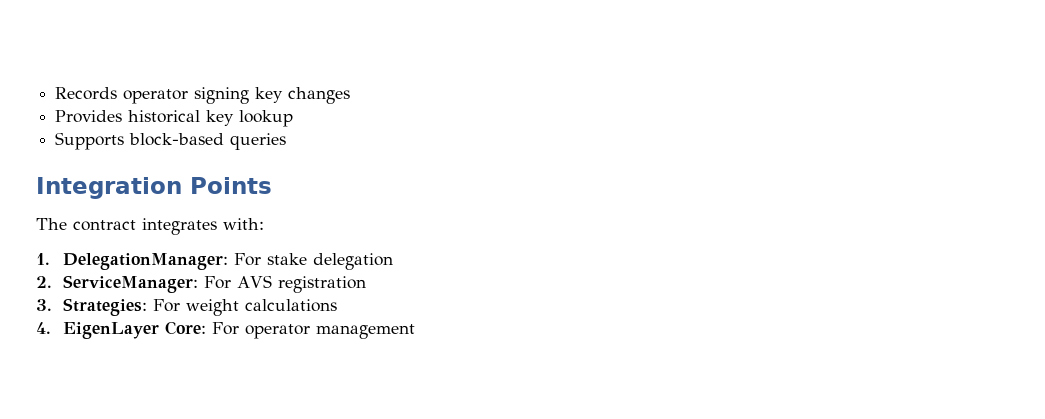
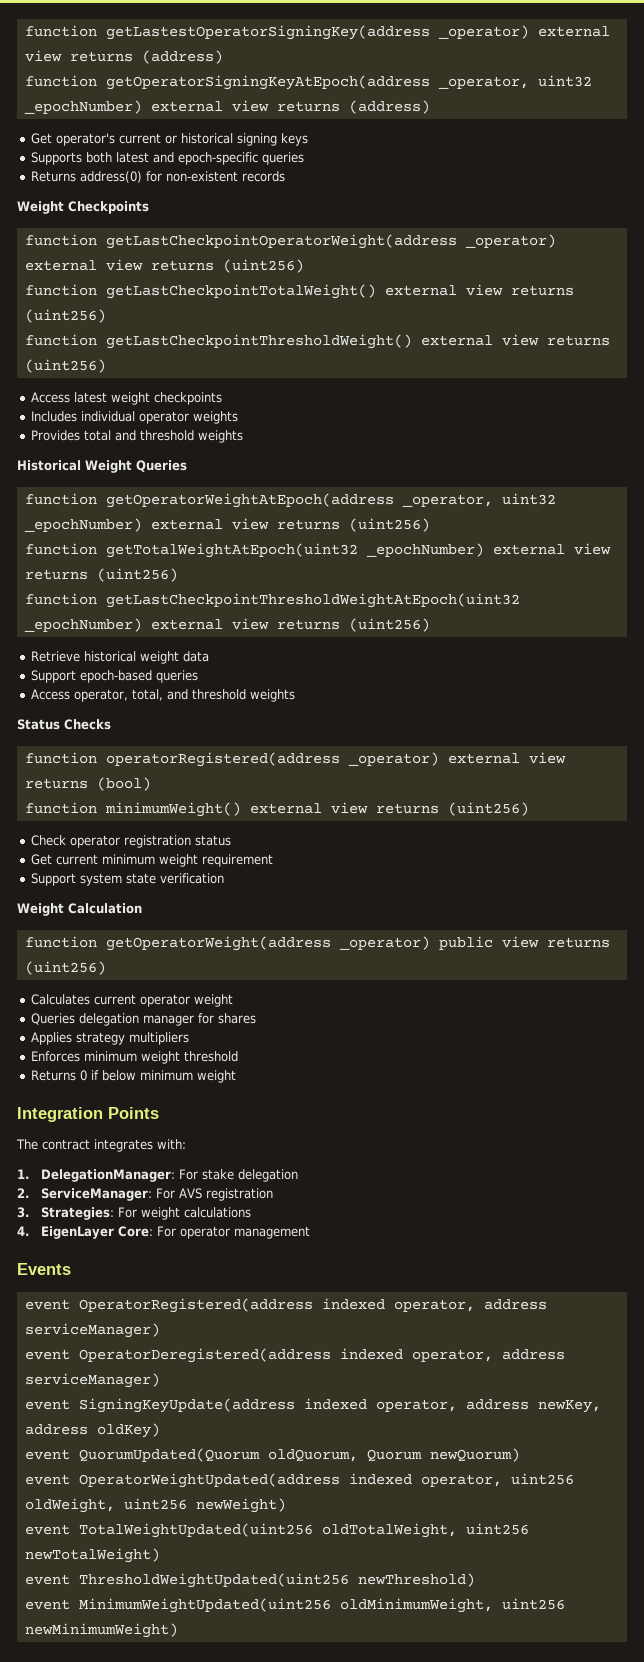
- Records operator signing key changes
- Provides historical key lookup
- Supports block-based queries
+ function getLastestOperatorSigningKey(address _operator) external view returns (address)
+ function getOperatorSigningKeyAtEpoch(address _operator, uint32 _epochNumber) external view returns (address)
+ Get operator's current or historical signing keys
+ Supports both latest and epoch-specific queries
+ Returns address(0) for non-existent records
+ Weight Checkpoints
+ function getLastCheckpointOperatorWeight(address _operator) external view returns (uint256)
+ function getLastCheckpointTotalWeight() external view returns (uint256)
+ function getLastCheckpointThresholdWeight() external view returns (uint256)
+ Access latest weight checkpoints
+ Includes individual operator weights
+ Provides total and threshold weights
+ Historical Weight Queries
+ function getOperatorWeightAtEpoch(address _operator, uint32 _epochNumber) external view returns (uint256)
+ function getTotalWeightAtEpoch(uint32 _epochNumber) external view returns (uint256)
+ function getLastCheckpointThresholdWeightAtEpoch(uint32 _epochNumber) external view returns (uint256)
+ Retrieve historical weight data
+ Support epoch-based queries
+ Access operator, total, and threshold weights
+ Status Checks
+ function operatorRegistered(address _operator) external view returns (bool)
+ function minimumWeight() external view returns (uint256)
+ Check operator registration status
+ Get current minimum weight requirement
+ Support system state verification
+ Weight Calculation
+ function getOperatorWeight(address _operator) public view returns (uint256)
+ Calculates current operator weight
+ Queries delegation manager for shares
+ Applies strategy multipliers
+ Enforces minimum weight threshold
+ Returns 0 if below minimum weight
+ Events
+ event OperatorRegistered(address indexed operator, address serviceManager)
+ event OperatorDeregistered(address indexed operator, address serviceManager)
+ event SigningKeyUpdate(address indexed operator, address newKey, address oldKey)
+ event QuorumUpdated(Quorum oldQuorum, Quorum newQuorum)
+ event OperatorWeightUpdated(address indexed operator, uint256 oldWeight, uint256 newWeight)
+ event TotalWeightUpdated(uint256 oldTotalWeight, uint256 newTotalWeight)
+ event ThresholdWeightUpdated(uint256 newThreshold)
+ event MinimumWeightUpdated(uint256 oldMinimumWeight, uint256 newMinimumWeight)

